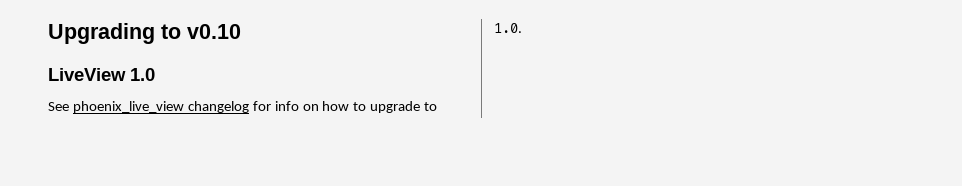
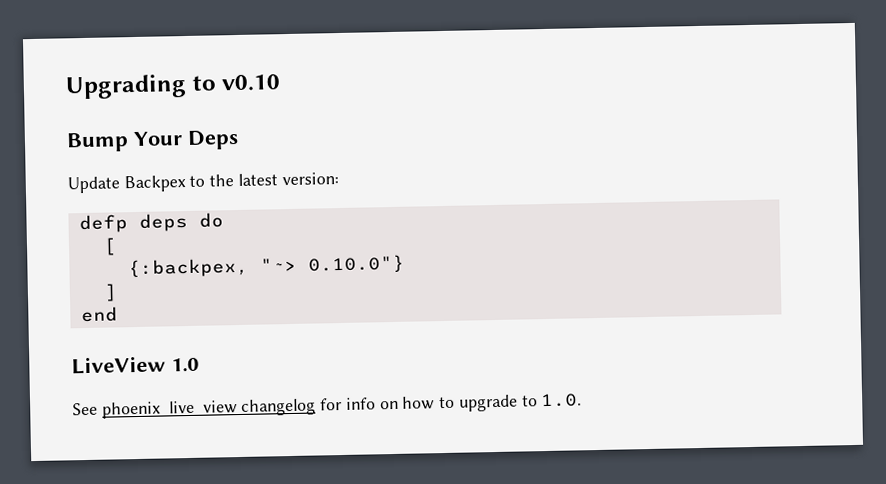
+ Bump Your Deps
+ Update Backpex to the latest version:
+ defp deps do
+ [
+ {:backpex, "~> 0.10.0"}
+ ]
+ end

